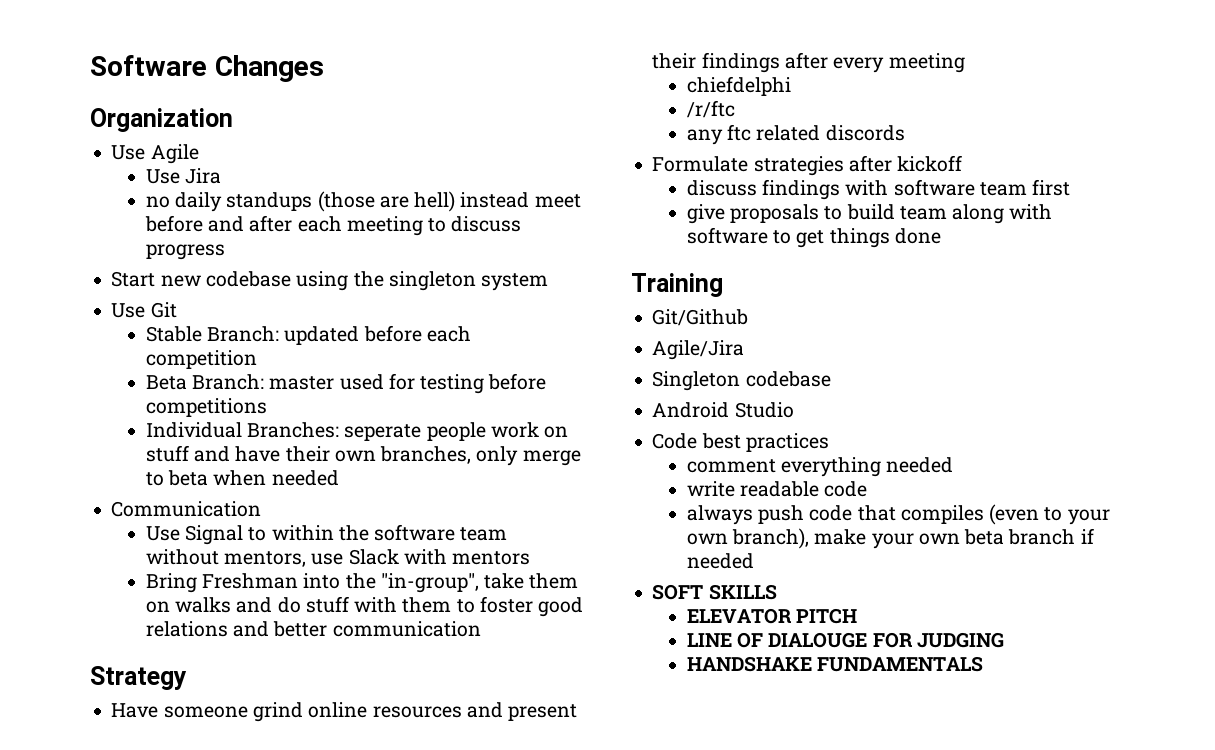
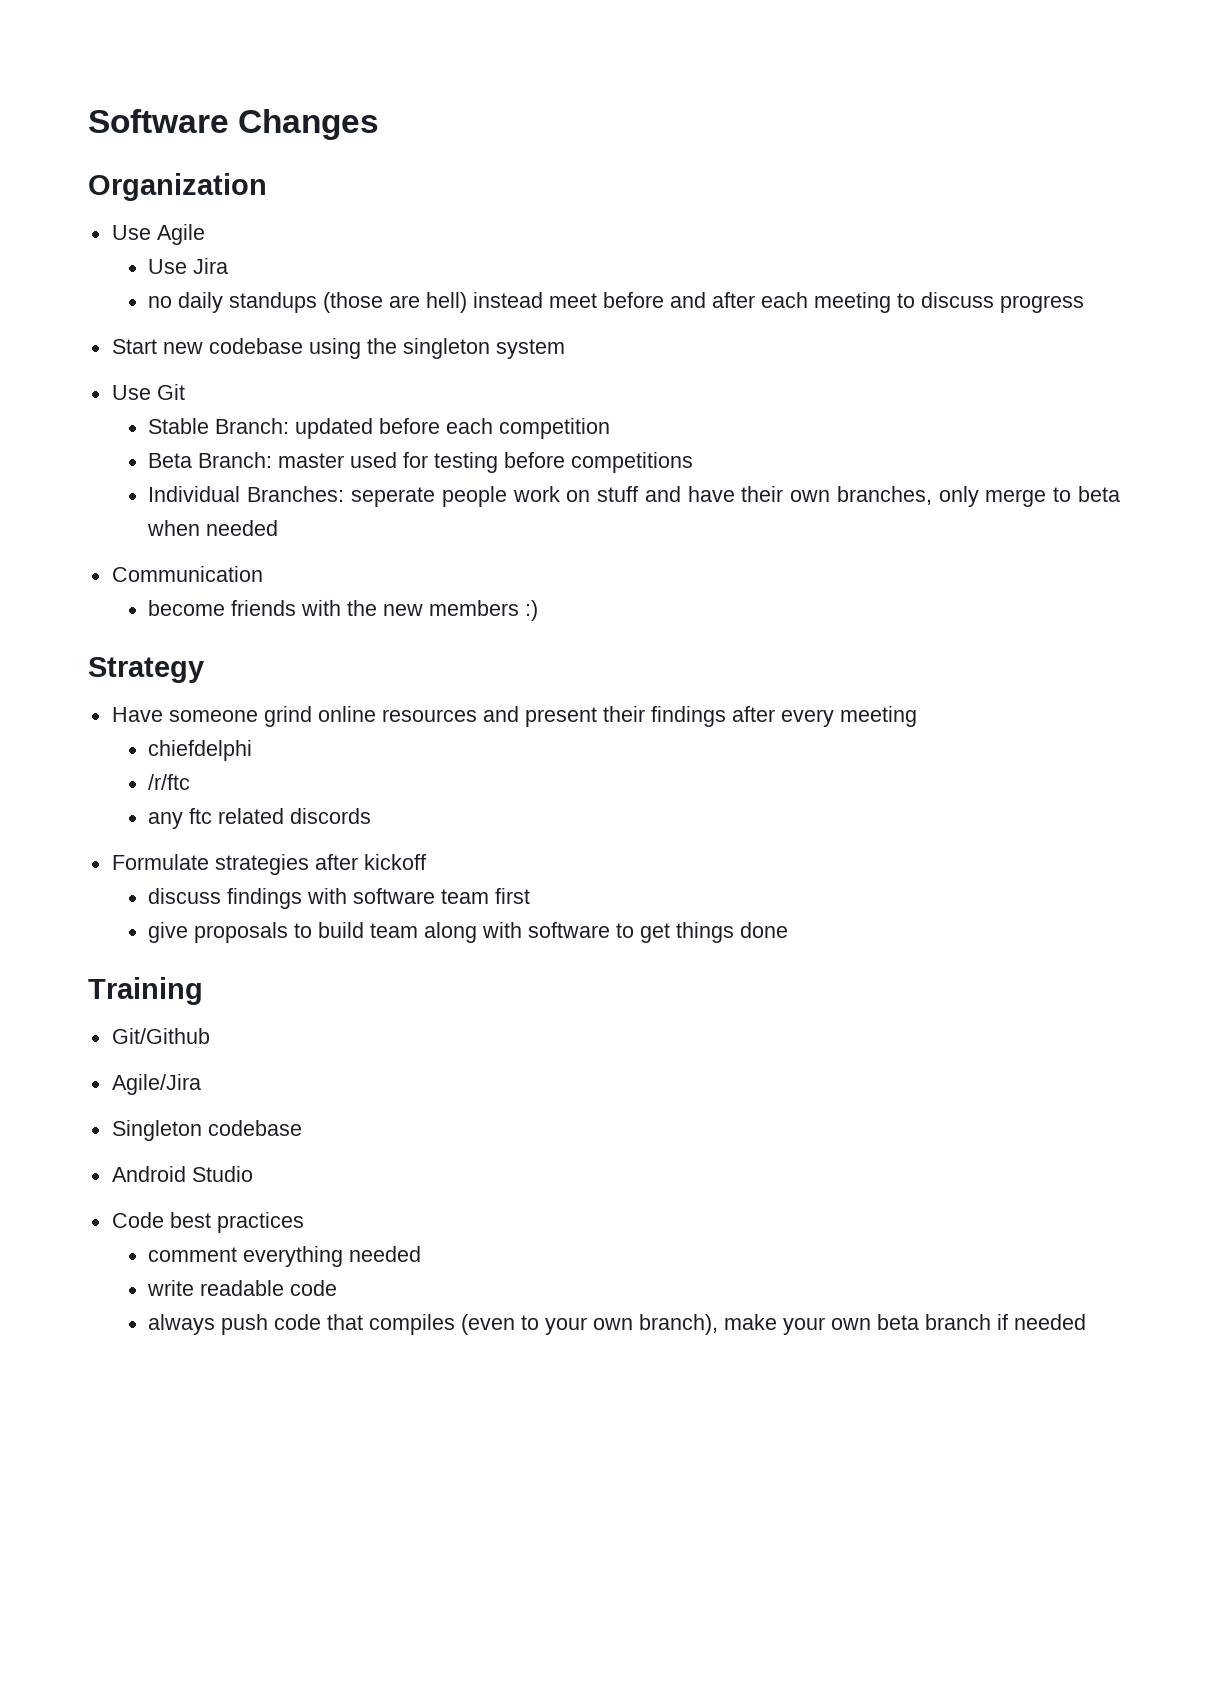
- Use Signal to within the software team without mentors, use Slack with mentors
- Bring Freshman into the "in-group", take them on walks and do stuff with them to foster good relations and better communication
+ become friends with the new members :)
- SOFT SKILLS
- ELEVATOR PITCH
- LINE OF DIALOUGE FOR JUDGING
- HANDSHAKE FUNDAMENTALS

